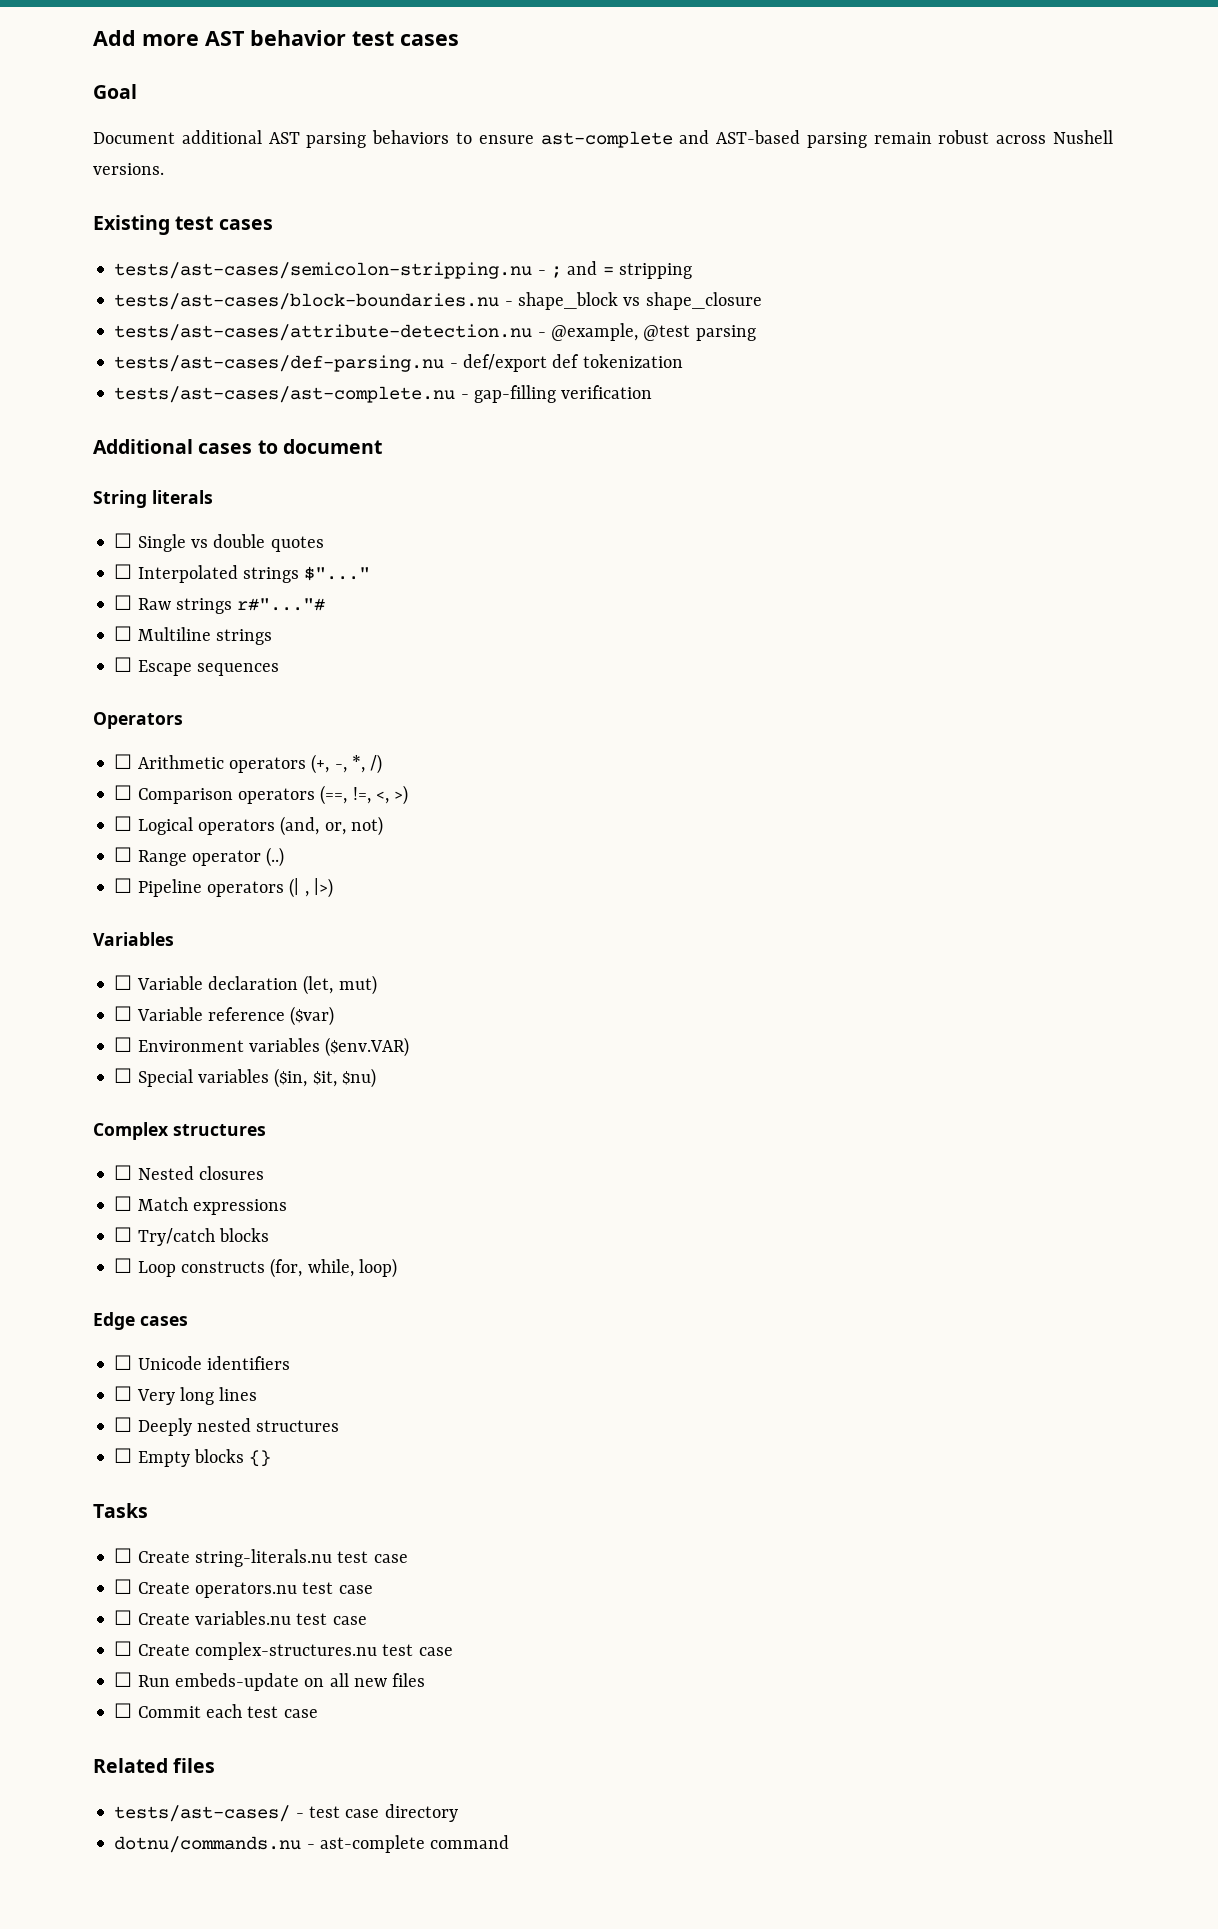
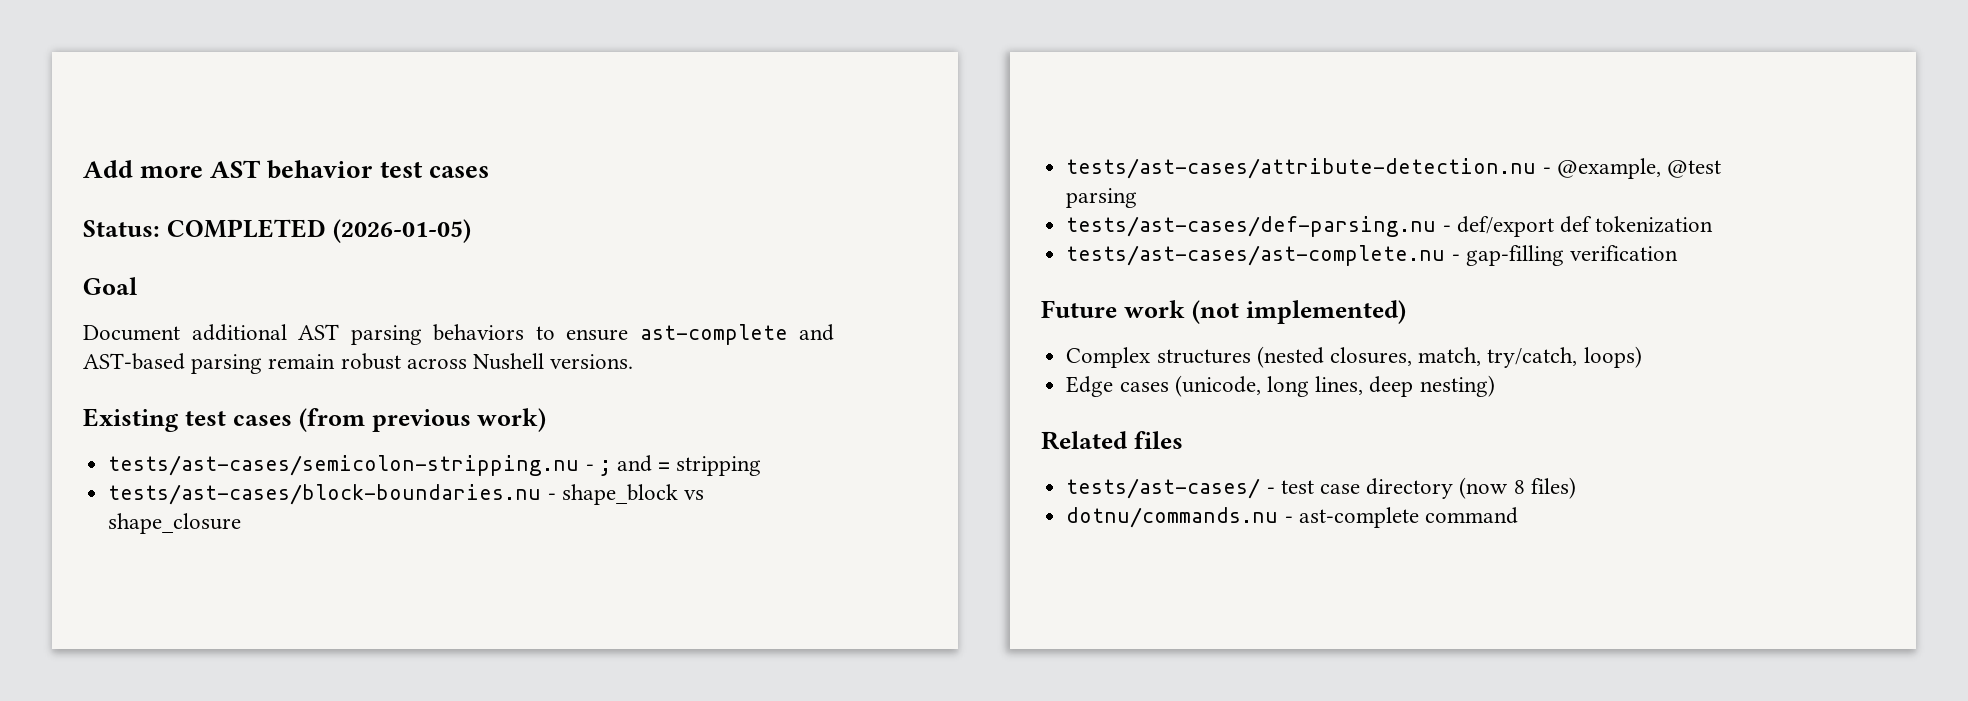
+ Status: COMPLETED (2026-01-05)
- Existing test cases
+ Existing test cases (from previous work)
- Additional cases to document
- String literals
- ☐ Single vs double quotes
- ☐ Interpolated strings $"..."
- ☐ Raw strings r#"..."#
- ☐ Multiline strings
- ☐ Escape sequences
- Operators
- ☐ Arithmetic operators (+, -, *, /)
- ☐ Comparison operators (==, !=, <, >)
- ☐ Logical operators (and, or, not)
- ☐ Range operator (..)
- ☐ Pipeline operators (| , |>)
- Variables
- ☐ Variable declaration (let, mut)
- ☐ Variable reference ($var)
- ☐ Environment variables ($env.VAR)
- ☐ Special variables ($in, $it, $nu)
- Complex structures
- ☐ Nested closures
- ☐ Match expressions
- ☐ Try/catch blocks
- ☐ Loop constructs (for, while, loop)
- Edge cases
- ☐ Unicode identifiers
- ☐ Very long lines
- ☐ Deeply nested structures
- ☐ Empty blocks {}
- Tasks
- ☐ Create string-literals.nu test case
- ☐ Create operators.nu test case
- ☐ Create variables.nu test case
- ☐ Create complex-structures.nu test case
- ☐ Run embeds-update on all new files
- ☐ Commit each test case
+ Future work (not implemented)
+ Complex structures (nested closures, match, try/catch, loops)
+ Edge cases (unicode, long lines, deep nesting)
- tests/ast-cases/ - test case directory
+ tests/ast-cases/ - test case directory (now 8 files)

